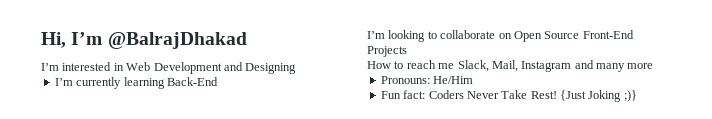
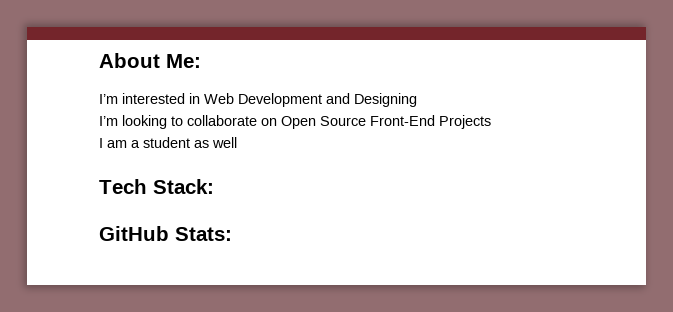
- Hi, I’m @BalrajDhakad
+ About Me:
- I’m currently learning Back-End
- How to reach me Slack, Mail, Instagram and many more
- Pronouns: He/Him
- Fun fact: Coders Never Take Rest! {Just Joking ;)}
+ I am a student as well
+ Tech Stack:
+ GitHub Stats:

